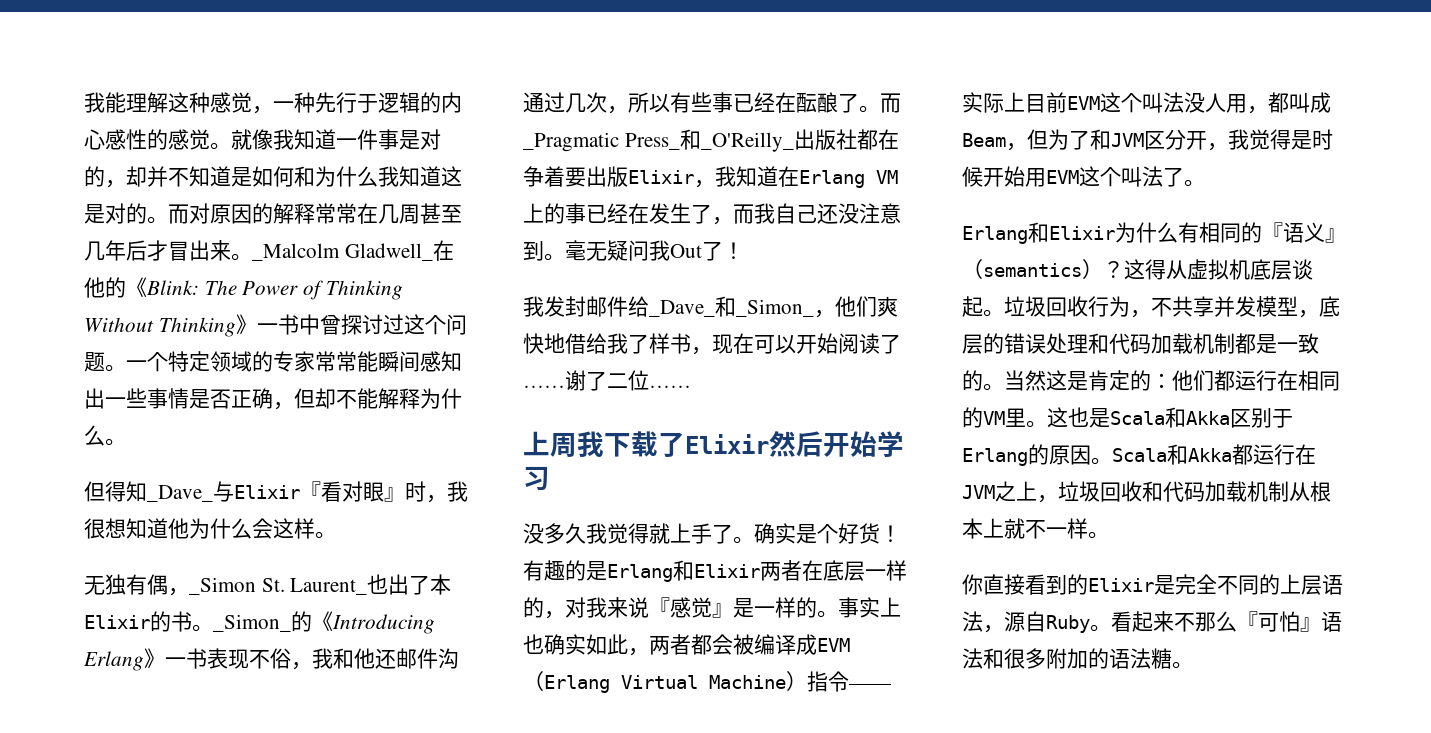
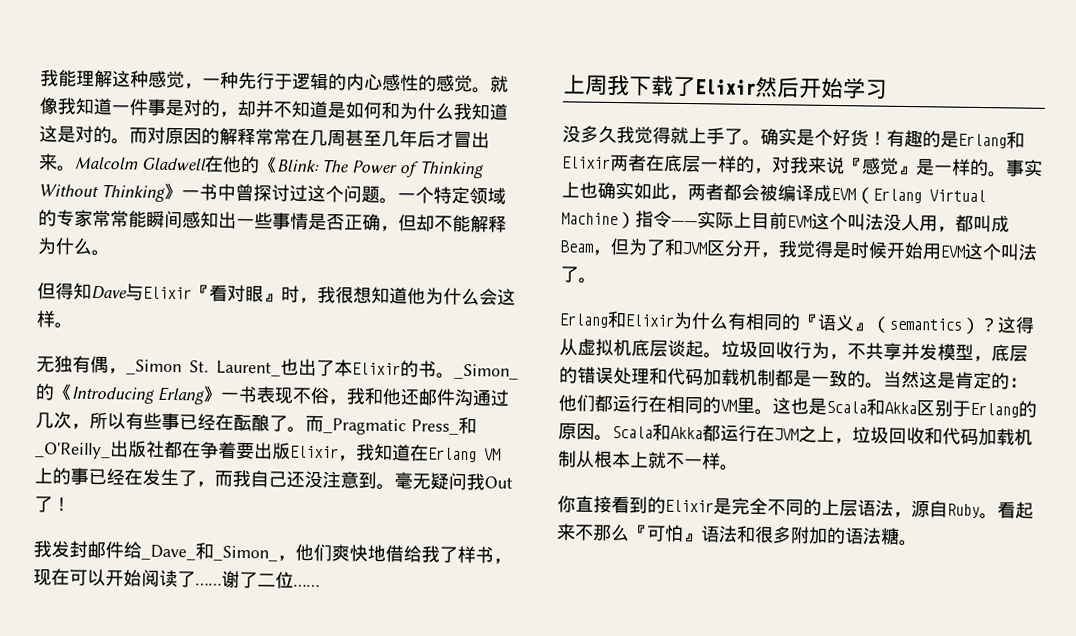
- _Malcolm Gladwell_在他的《Blink: The Power of Thinking Without Thinking》一书中曾探讨过这个问题。
+ Malcolm Gladwell在他的《Blink: The Power of Thinking Without Thinking》一书中曾探讨过这个问题。
- 但得知_Dave_与Elixir『看对眼』时，我很想知道他为什么会这样。
+ 但得知Dave与Elixir『看对眼』时，我很想知道他为什么会这样。

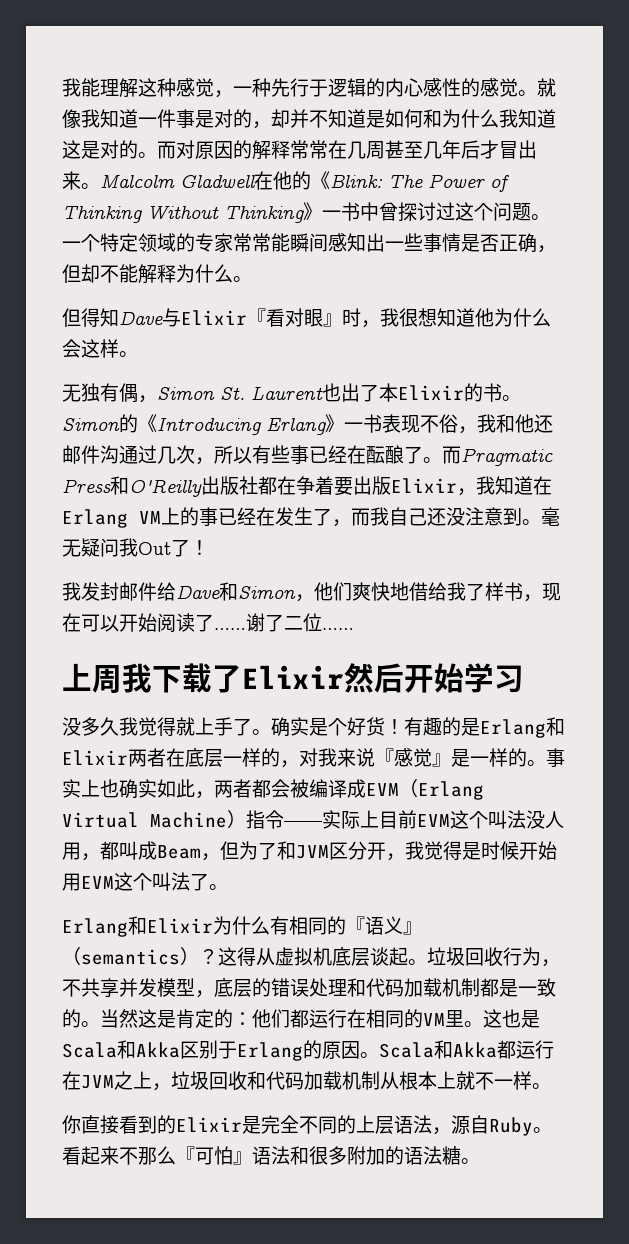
- 无独有偶，_Simon St. Laurent_也出了本Elixir的书。
+ 无独有偶，Simon St. Laurent也出了本Elixir的书。
- _Simon_的《Introducing Erlang》一书表现不俗，我和他还邮件沟通过几次，所以有些事已经在酝酿了。
+ Simon的《Introducing Erlang》一书表现不俗，我和他还邮件沟通过几次，所以有些事已经在酝酿了。
- 而_Pragmatic Press_和_O'Reilly_出版社都在争着要出版Elixir，我知道在Erlang VM上的事已经在发生了，而我自己还没注意到。
+ 而Pragmatic Press和O'Reilly出版社都在争着要出版Elixir，我知道在Erlang VM上的事已经在发生了，而我自己还没注意到。
- 我发封邮件给_Dave_和_Simon_，他们爽快地借给我了样书，现在可以开始阅读了……
+ 我发封邮件给Dave和Simon，他们爽快地借给我了样书，现在可以开始阅读了……

